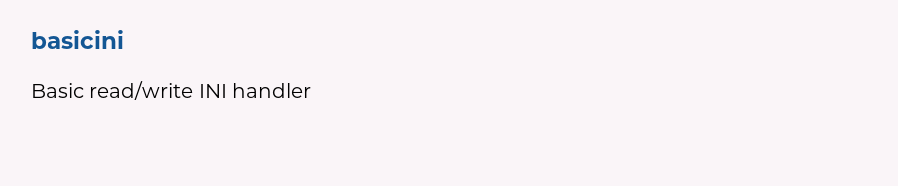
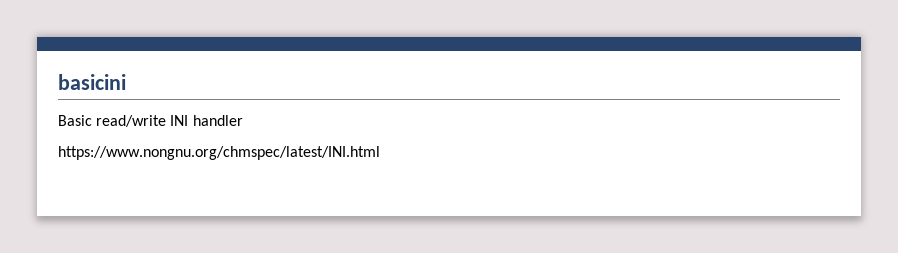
+ https://www.nongnu.org/chmspec/latest/INI.html

